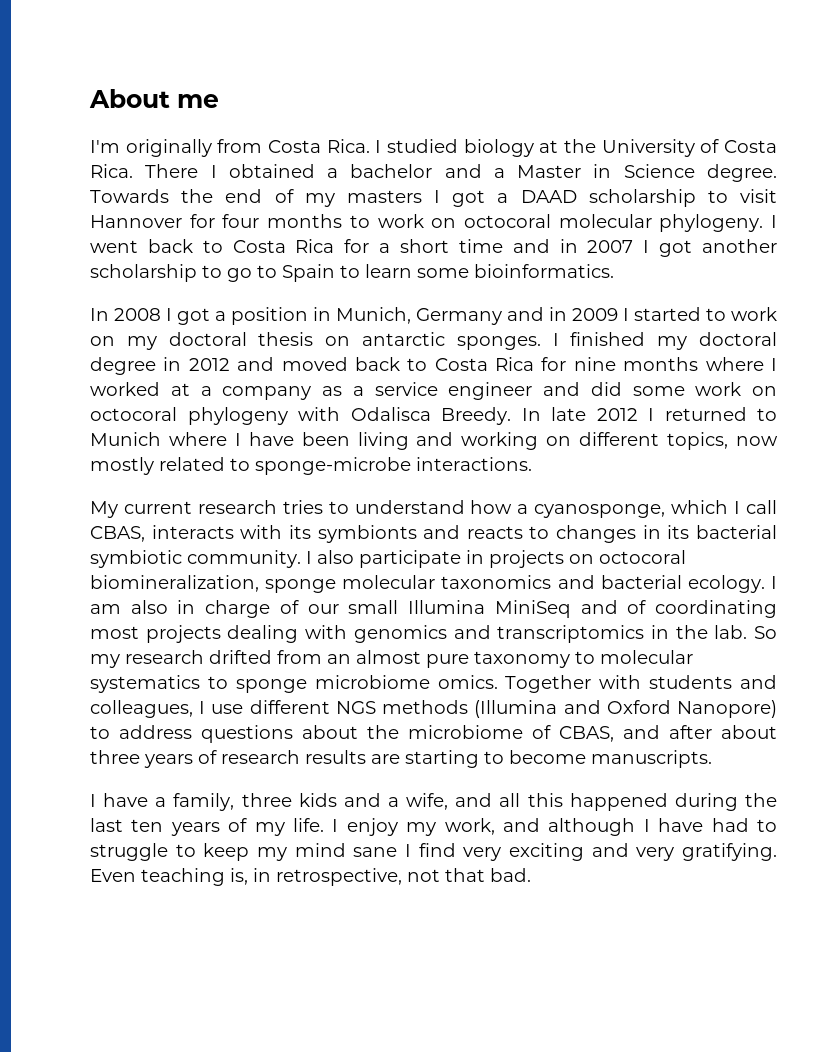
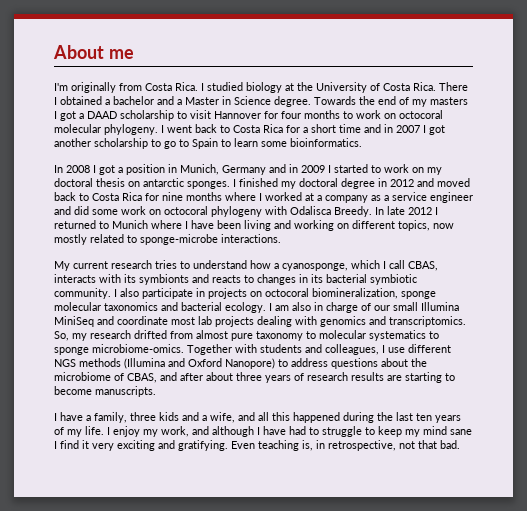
- I am also in charge of our small Illumina MiniSeq and of coordinating most projects dealing with genomics and transcriptomics in the lab. So my research drifted from an almost pure taxonomy to molecular systematics to sponge microbiome omics.
+ I am also in charge of our small Illumina MiniSeq and coordinate most lab projects dealing with genomics and transcriptomics. So, my research drifted from almost pure taxonomy to molecular systematics to sponge microbiome-omics.
- I enjoy my work, and although I have had to struggle to keep my mind sane I find very exciting and very gratifying.
+ I enjoy my work, and although I have had to struggle to keep my mind sane I find it very exciting and gratifying.

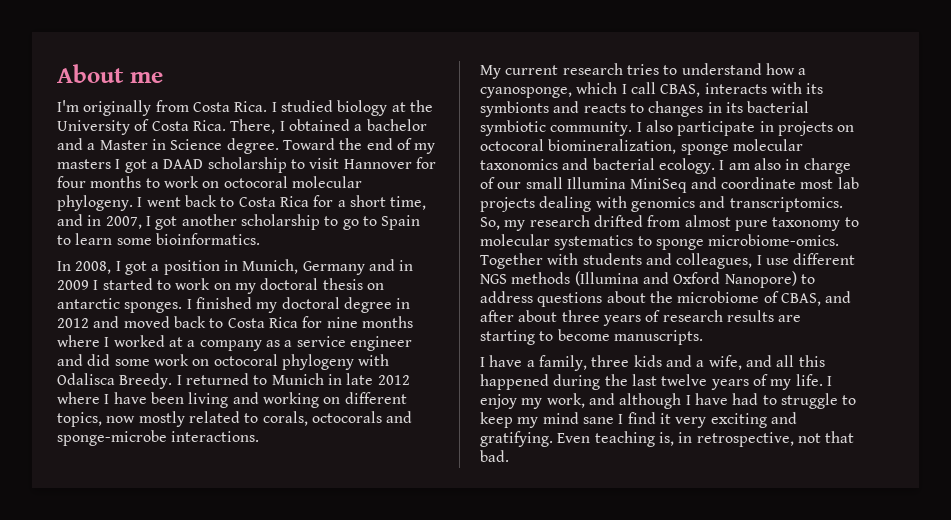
- There I obtained a bachelor and a Master in Science degree.
+ There, I obtained a bachelor and a Master in Science degree.
- Towards the end of my masters I got a DAAD scholarship to visit Hannover for four months to work on octocoral molecular phylogeny.
+ Toward the end of my masters I got a DAAD scholarship to visit Hannover for four months to work on octocoral molecular phylogeny.
- I went back to Costa Rica for a short time and in 2007 I got another scholarship to go to Spain to learn some bioinformatics.
+ I went back to Costa Rica for a short time, and in 2007, I got another scholarship to go to Spain to learn some bioinformatics.
- In 2008 I got a position in Munich, Germany and in 2009 I started to work on my doctoral thesis on antarctic sponges.
+ In 2008, I got a position in Munich, Germany and in 2009 I started to work on my doctoral thesis on antarctic sponges.
- In late 2012 I returned to Munich where I have been living and working on different topics, now mostly related to sponge-microbe interactions.
+ I returned to Munich in late 2012 where I have been living and working on different topics, now mostly related to corals, octocorals and sponge-microbe interactions.
- I have a family, three kids and a wife, and all this happened during the last ten years of my life.
+ I have a family, three kids and a wife, and all this happened during the last twelve years of my life.

